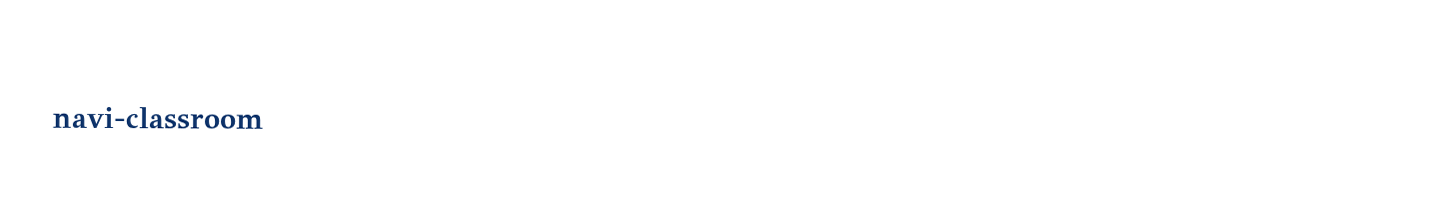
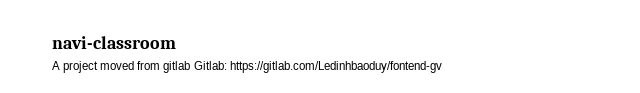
+ A project moved from gitlab Gitlab: https://gitlab.com/Ledinhbaoduy/fontend-gv

